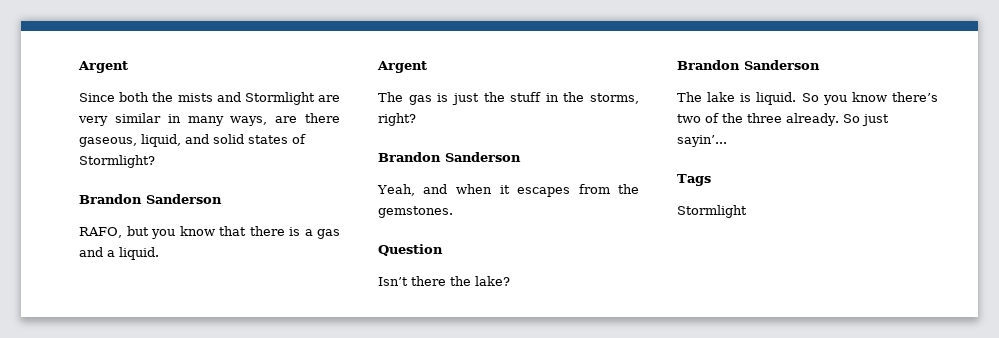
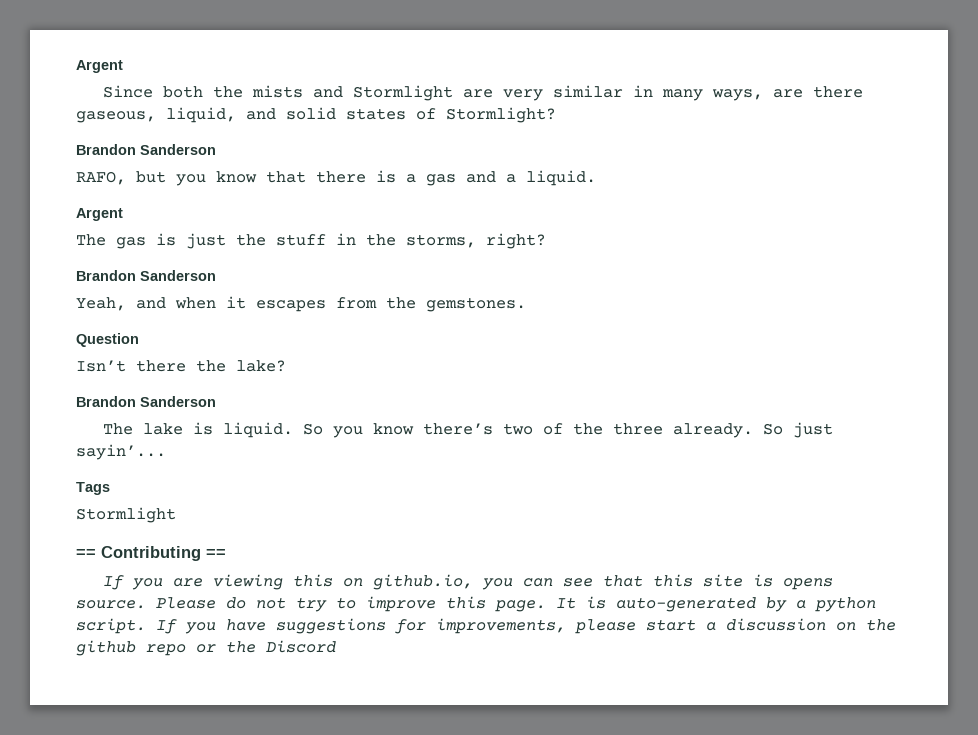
+ == Contributing ==
+ If you are viewing this on github.io, you can see that this site is opens source. Please do not try to improve this page. It is auto-generated by a python script. If you have suggestions for improvements, please start a discussion on the github repo or the Discord

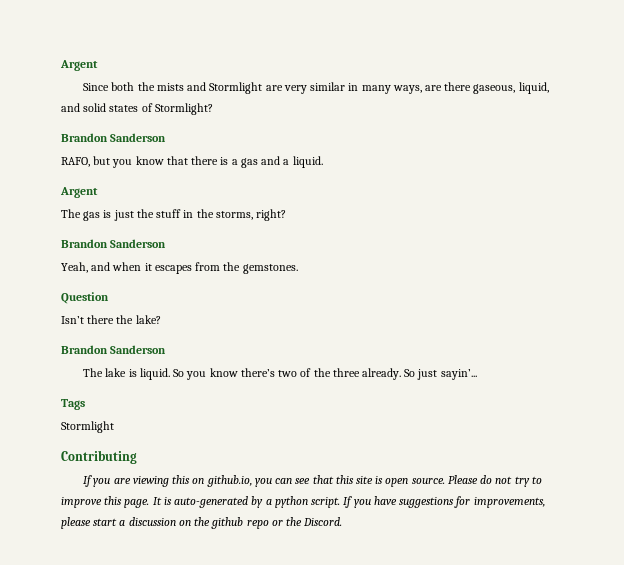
- == Contributing ==
+ Contributing
- If you are viewing this on github.io, you can see that this site is opens source.
+ If you are viewing this on github.io, you can see that this site is open source.
- If you have suggestions for improvements, please start a discussion on the github repo or the Discord
+ If you have suggestions for improvements, please start a discussion on the github repo or the Discord.

